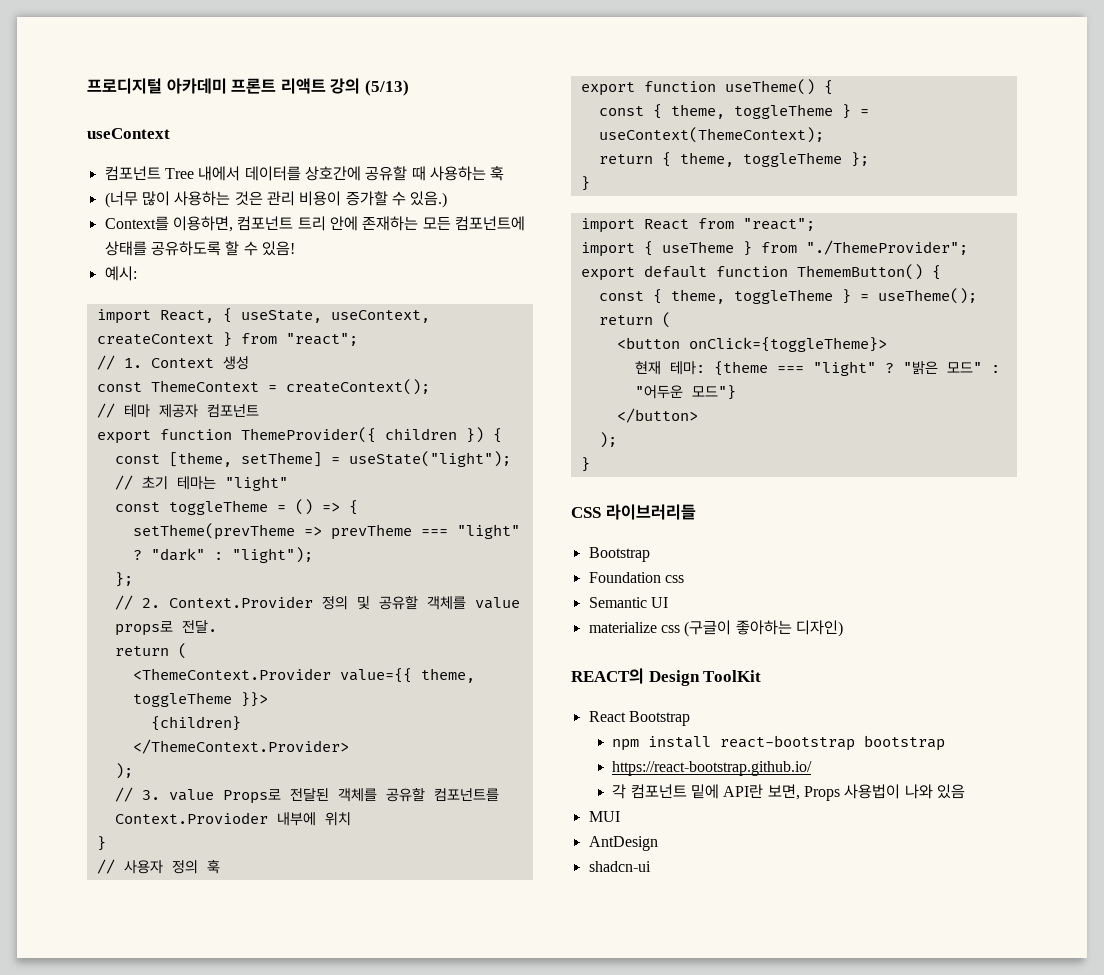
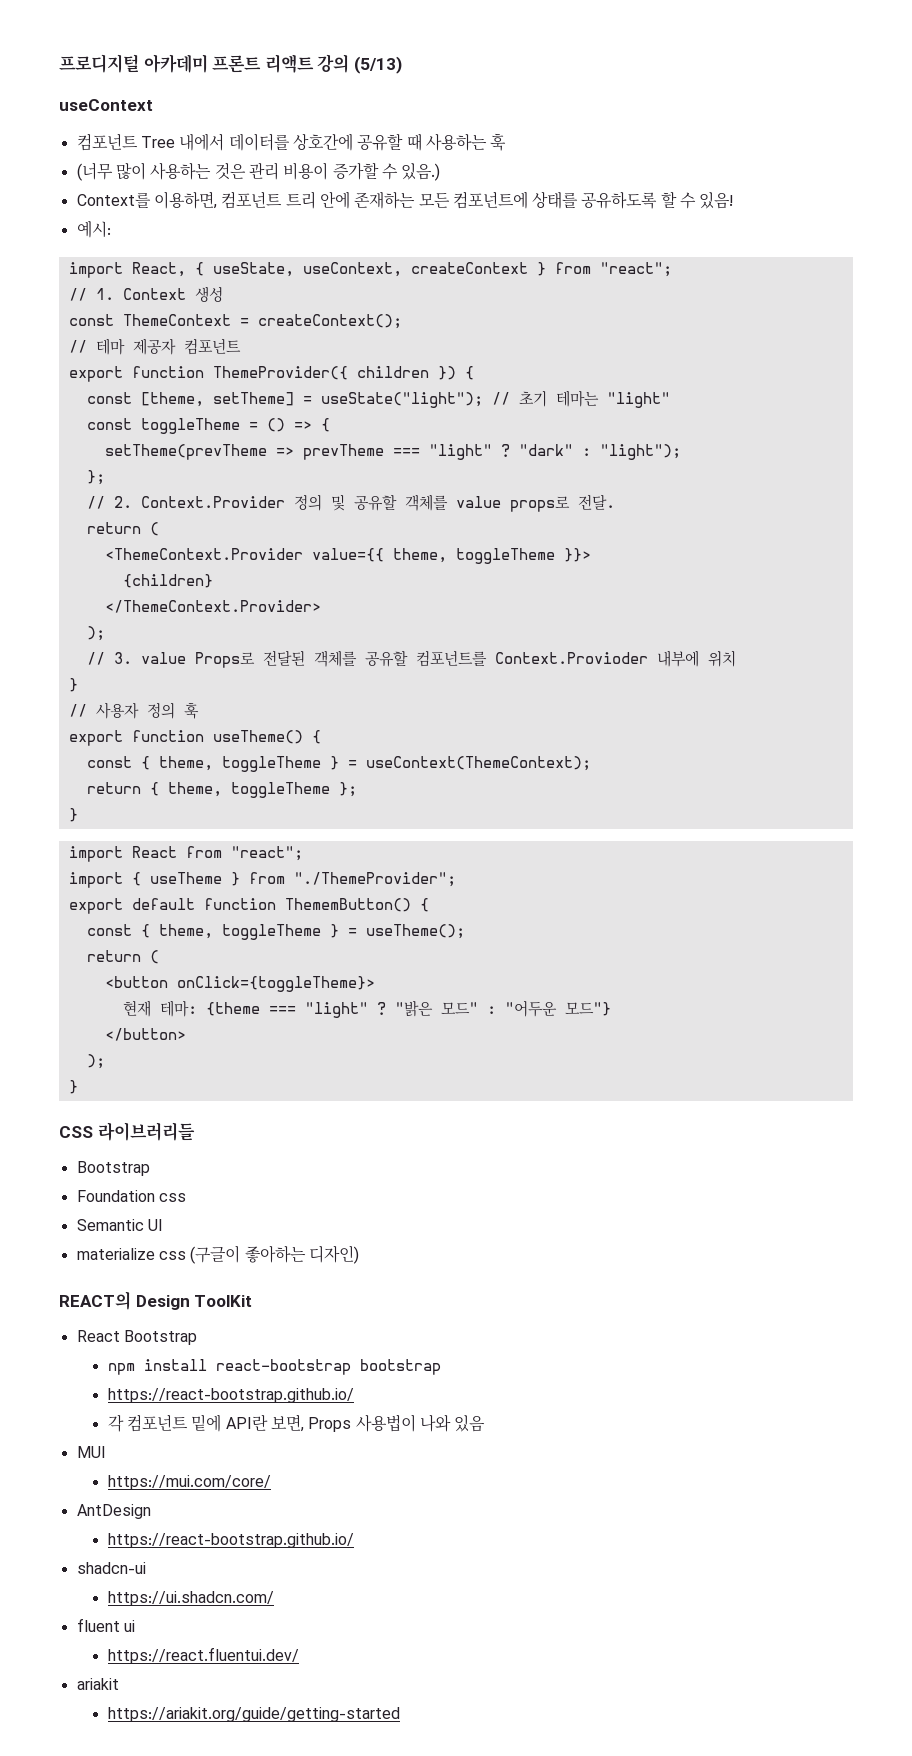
+ https://mui.com/core/
  AntDesign
+ https://react-bootstrap.github.io/
+ https://ui.shadcn.com/
+ fluent ui
+ https://react.fluentui.dev/
+ ariakit
+ https://ariakit.org/guide/getting-started

